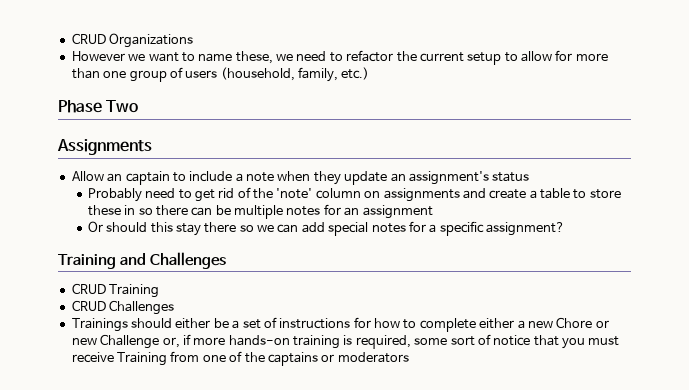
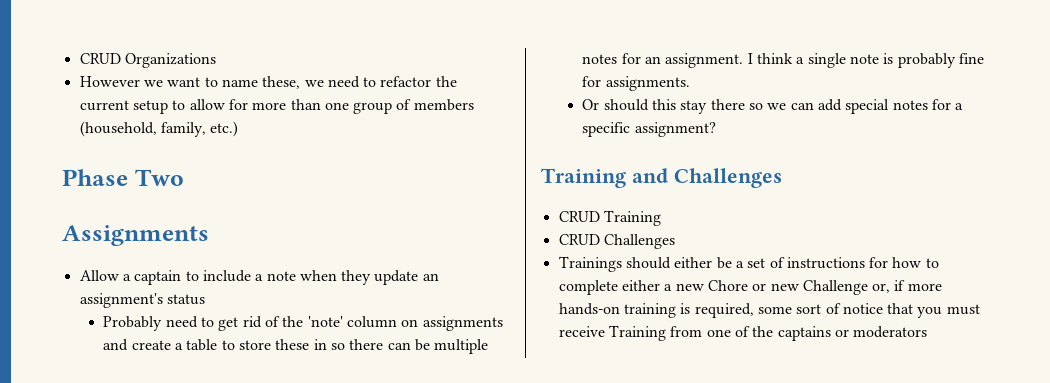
- However we want to name these, we need to refactor the current setup to allow for more than one group of users (household, family, etc.)
+ However we want to name these, we need to refactor the current setup to allow for more than one group of members (household, family, etc.)
- Allow an captain to include a note when they update an assignment's status
+ Allow a captain to include a note when they update an assignment's status
- Probably need to get rid of the 'note' column on assignments and create a table to store these in so there can be multiple notes for an assignment
+ Probably need to get rid of the 'note' column on assignments and create a table to store these in so there can be multiple notes for an assignment. I think a single note is probably fine for assignments.

